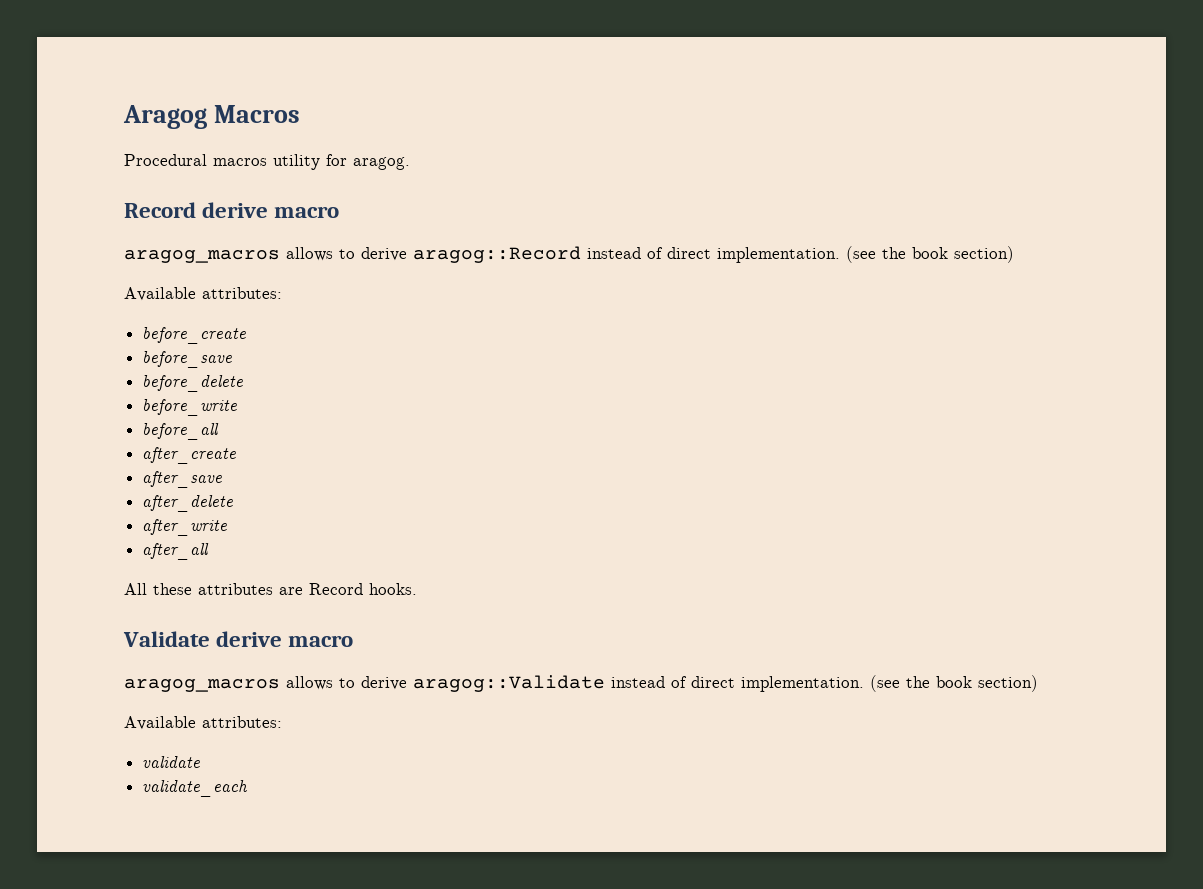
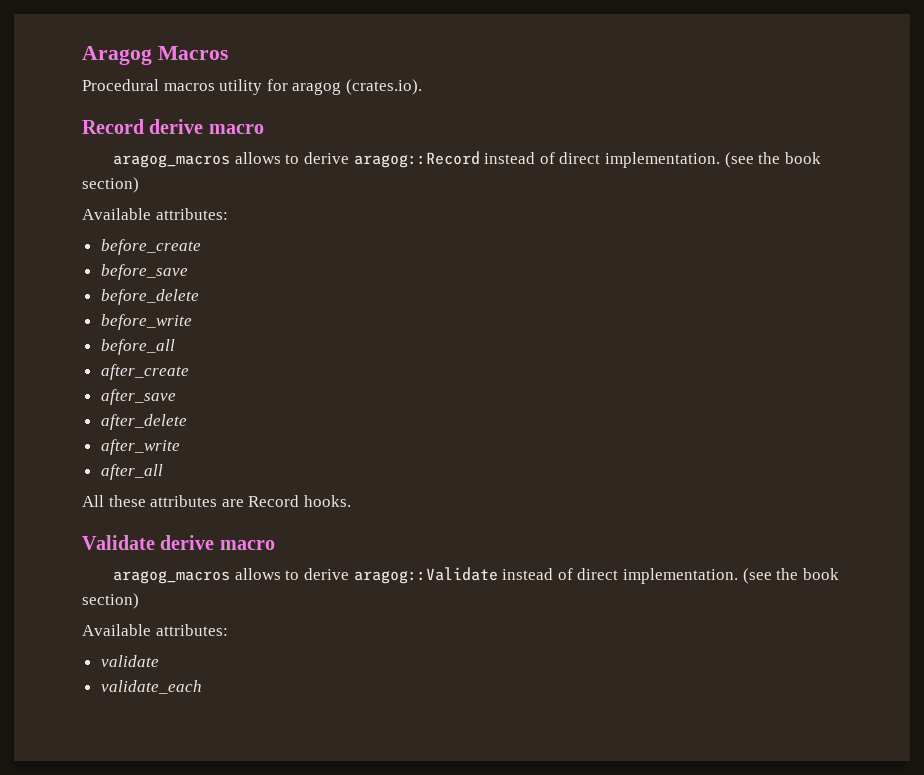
- Procedural macros utility for aragog.
+ Procedural macros utility for aragog (crates.io).

